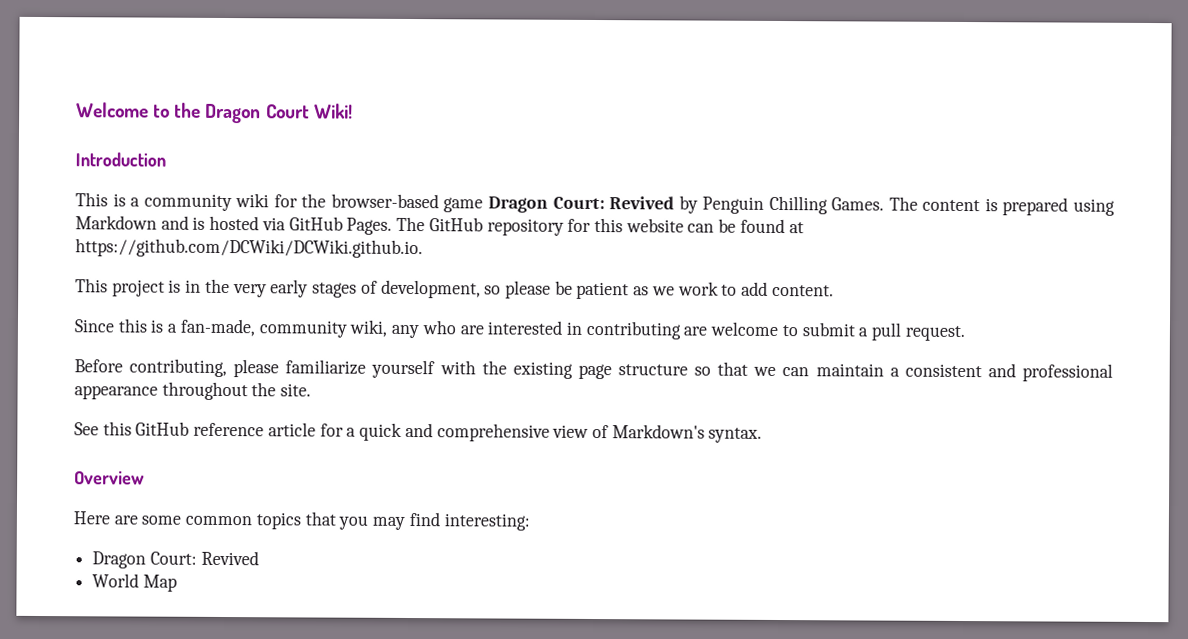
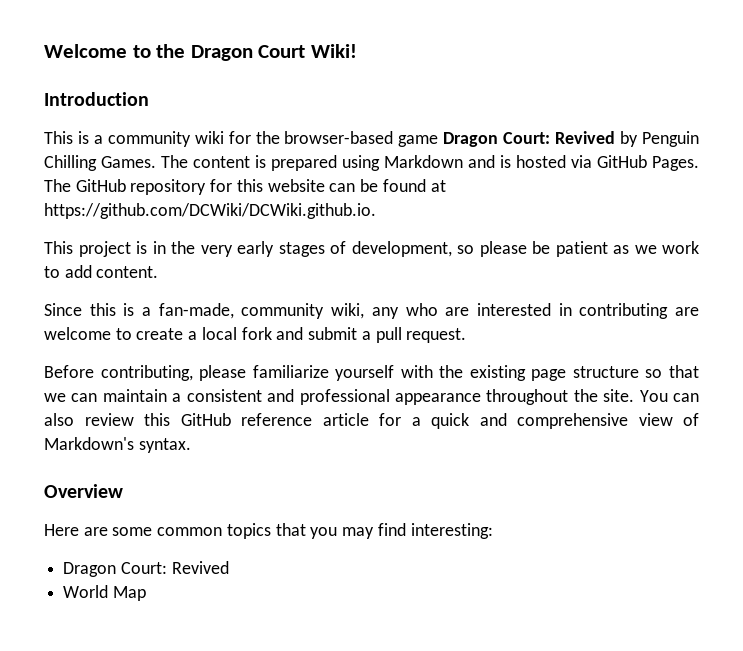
- Since this is a fan-made, community wiki, any who are interested in contributing are welcome to submit a pull request.
+ Since this is a fan-made, community wiki, any who are interested in contributing are welcome to create a local fork and submit a pull request.
- Before contributing, please familiarize yourself with the existing page structure so that we can maintain a consistent and professional appearance throughout the site.
- See this GitHub reference article for a quick and comprehensive view of Markdown's syntax.
+ Before contributing, please familiarize yourself with the existing page structure so that we can maintain a consistent and professional appearance throughout the site. You can also review this GitHub reference article for a quick and comprehensive view of Markdown's syntax.

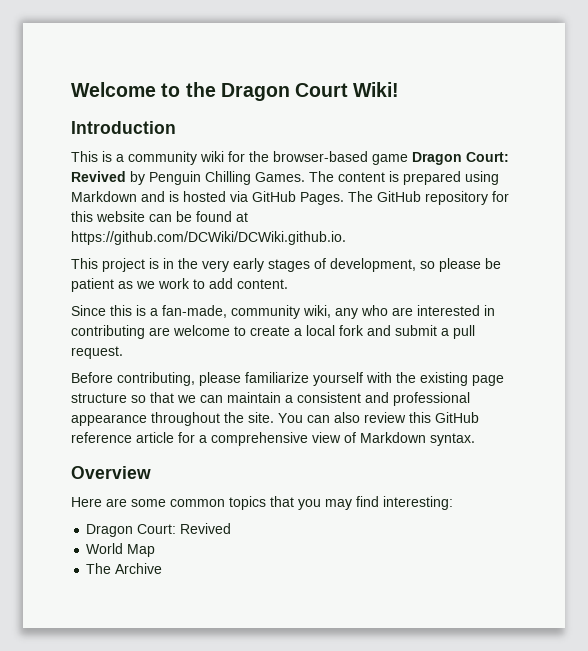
- You can also review this GitHub reference article for a quick and comprehensive view of Markdown's syntax.
+ You can also review this GitHub reference article for a comprehensive view of Markdown syntax.
+ The Archive

